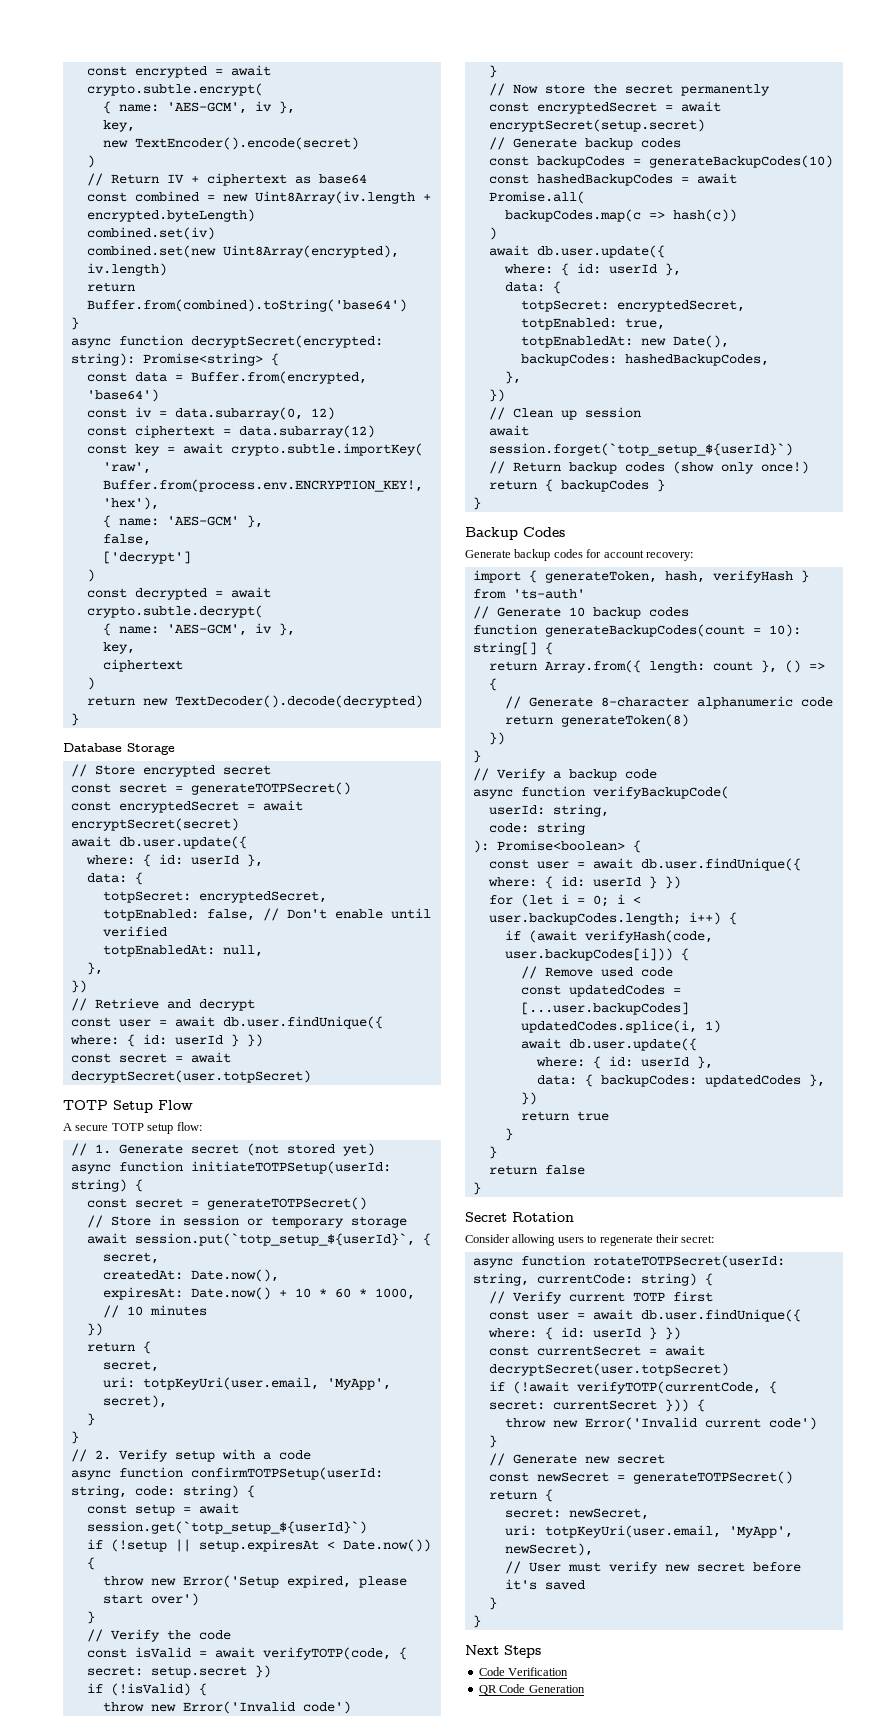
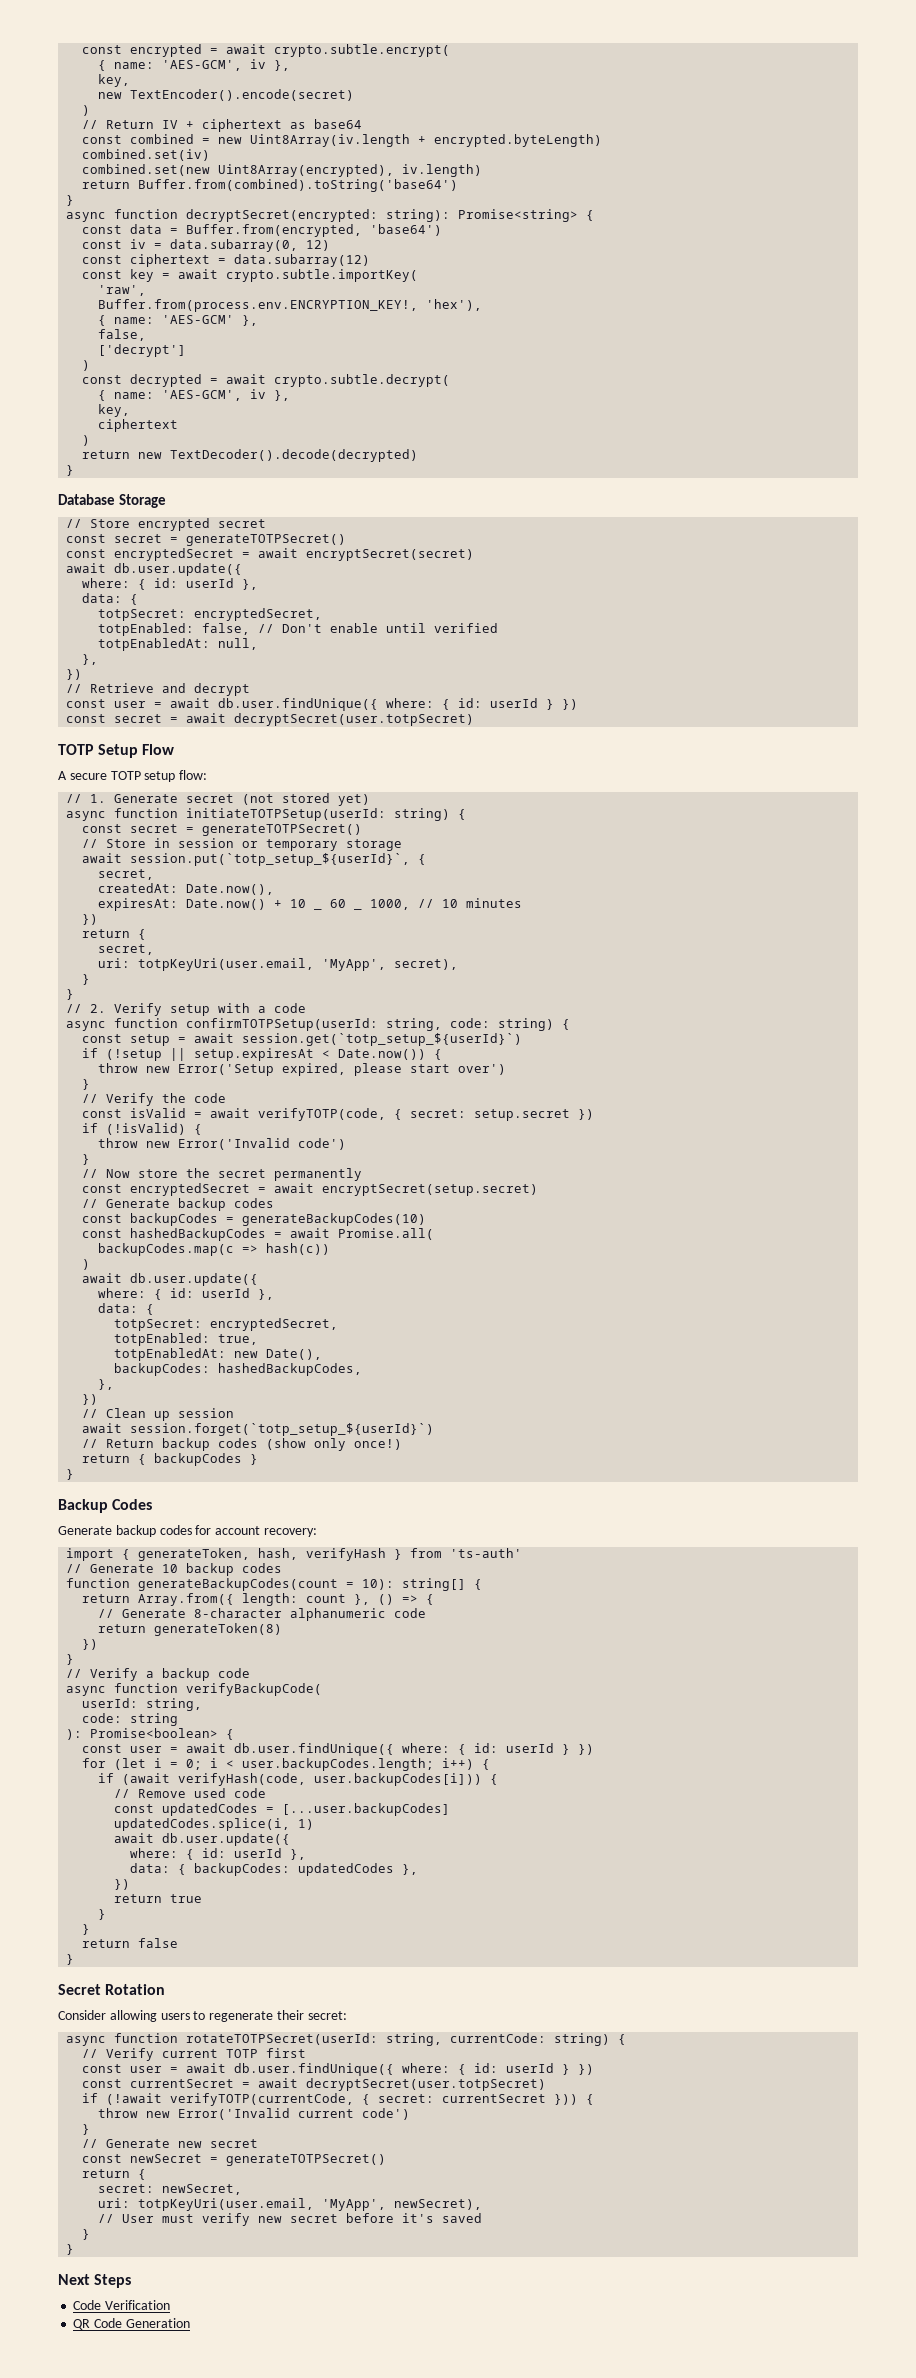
- expiresAt: Date.now() + 10 * 60 * 1000, // 10 minutes
+ expiresAt: Date.now() + 10 _ 60 _ 1000, // 10 minutes

